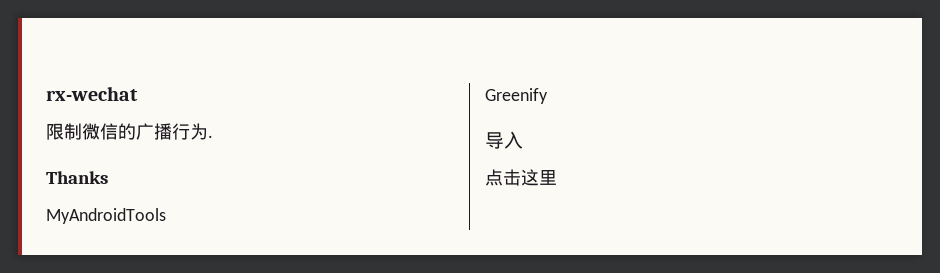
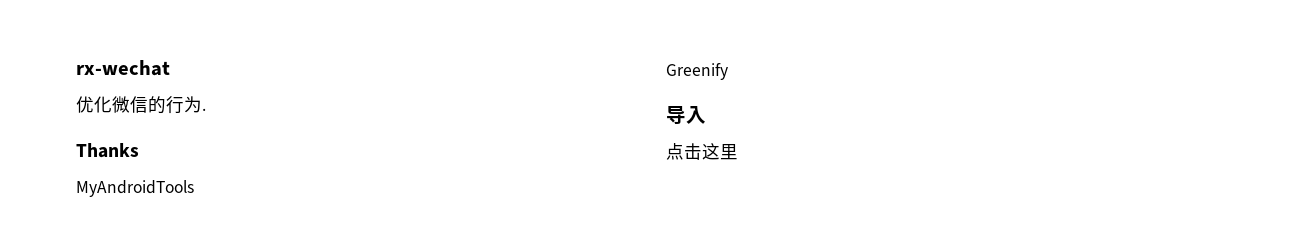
- 限制微信的广播行为.
+ 优化微信的行为.

